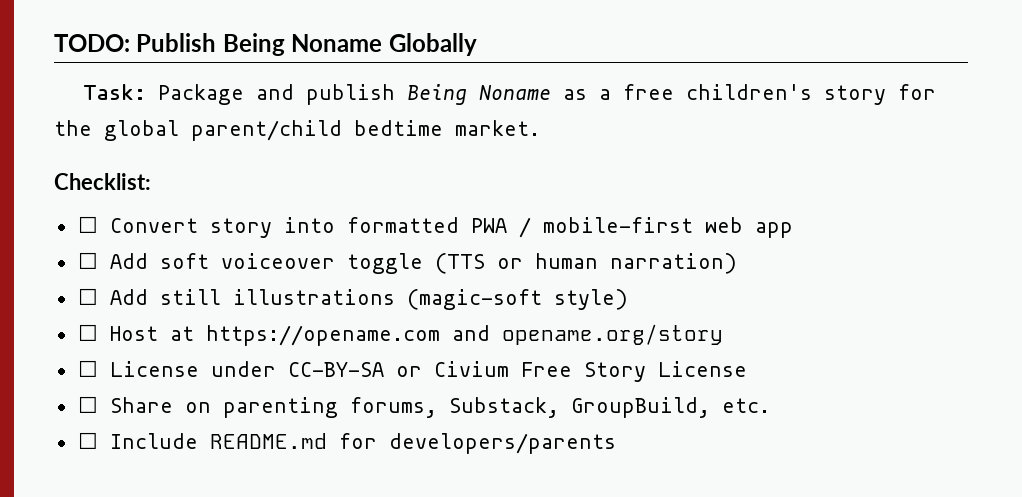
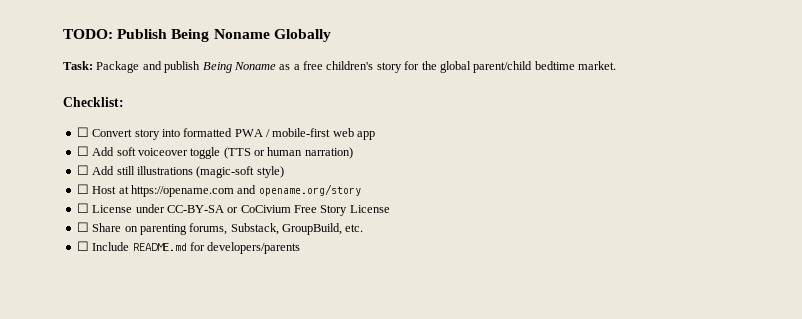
- ☐ License under CC-BY-SA or Civium Free Story License
+ ☐ License under CC-BY-SA or CoCivium Free Story License

